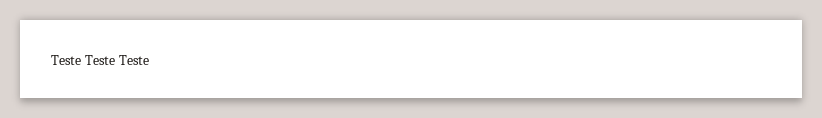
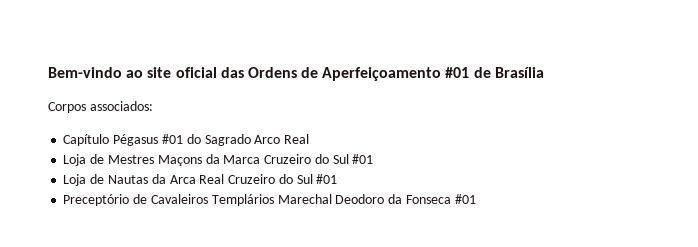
- Teste Teste Teste
+ Bem-vindo ao site oficial das Ordens de Aperfeiçoamento #01 de Brasília
+ Corpos associados:
+ Capítulo Pégasus #01 do Sagrado Arco Real
+ Loja de Mestres Maçons da Marca Cruzeiro do Sul #01
+ Loja de Nautas da Arca Real Cruzeiro do Sul #01
+ Preceptório de Cavaleiros Templários Marechal Deodoro da Fonseca #01

